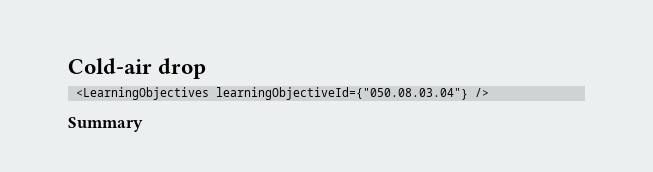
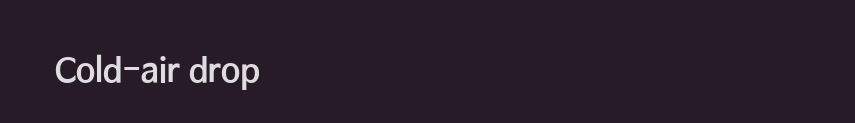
- <LearningObjectives learningObjectiveId={"050.08.03.04"} />
- Summary

